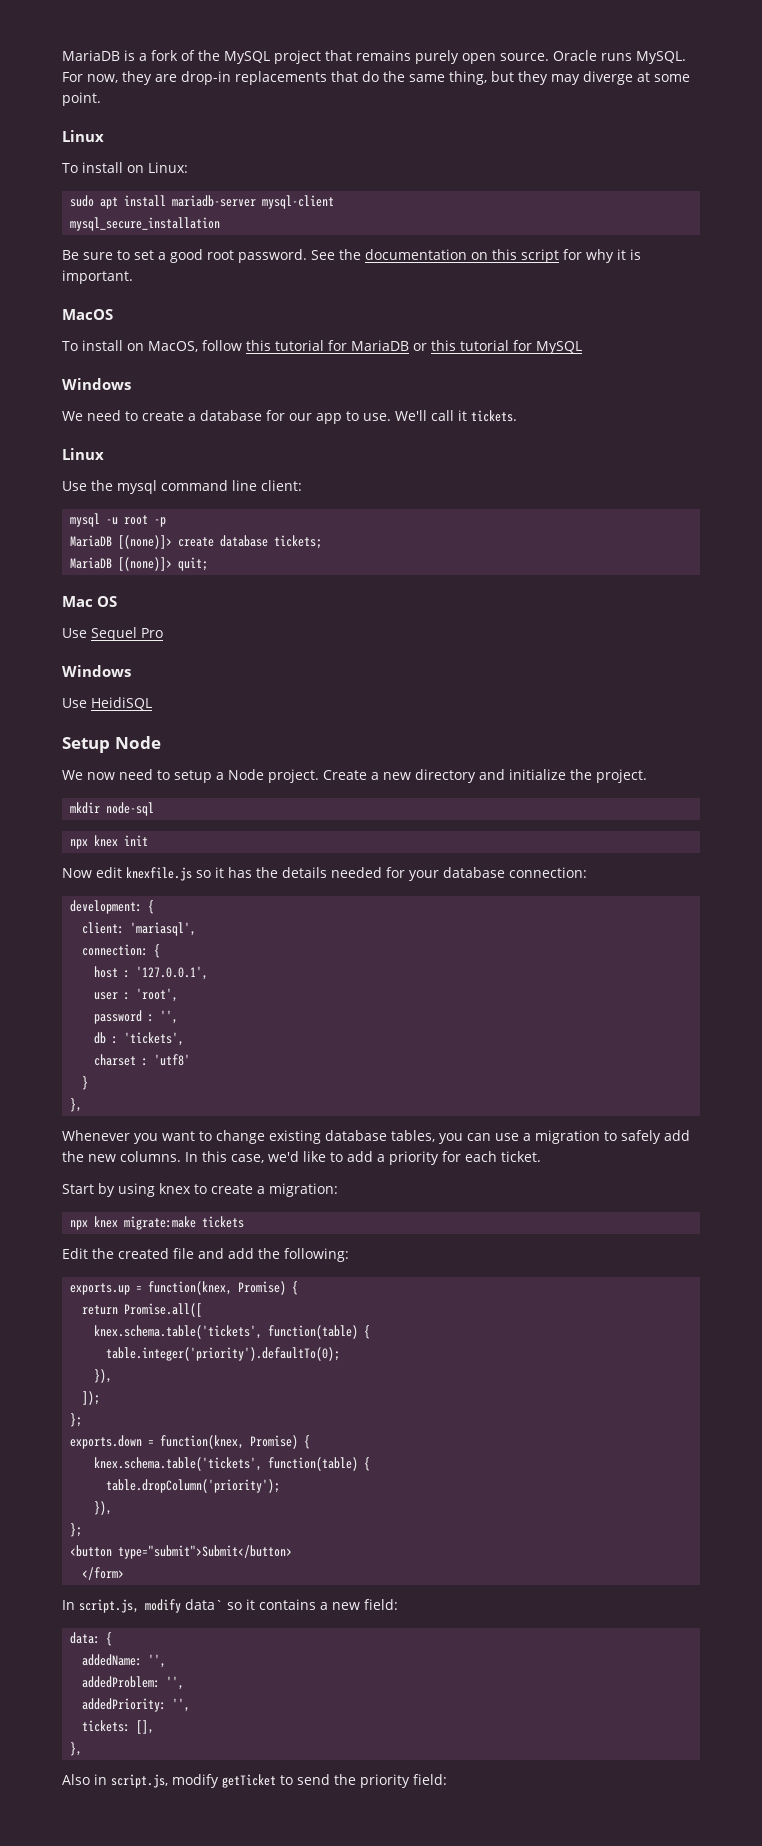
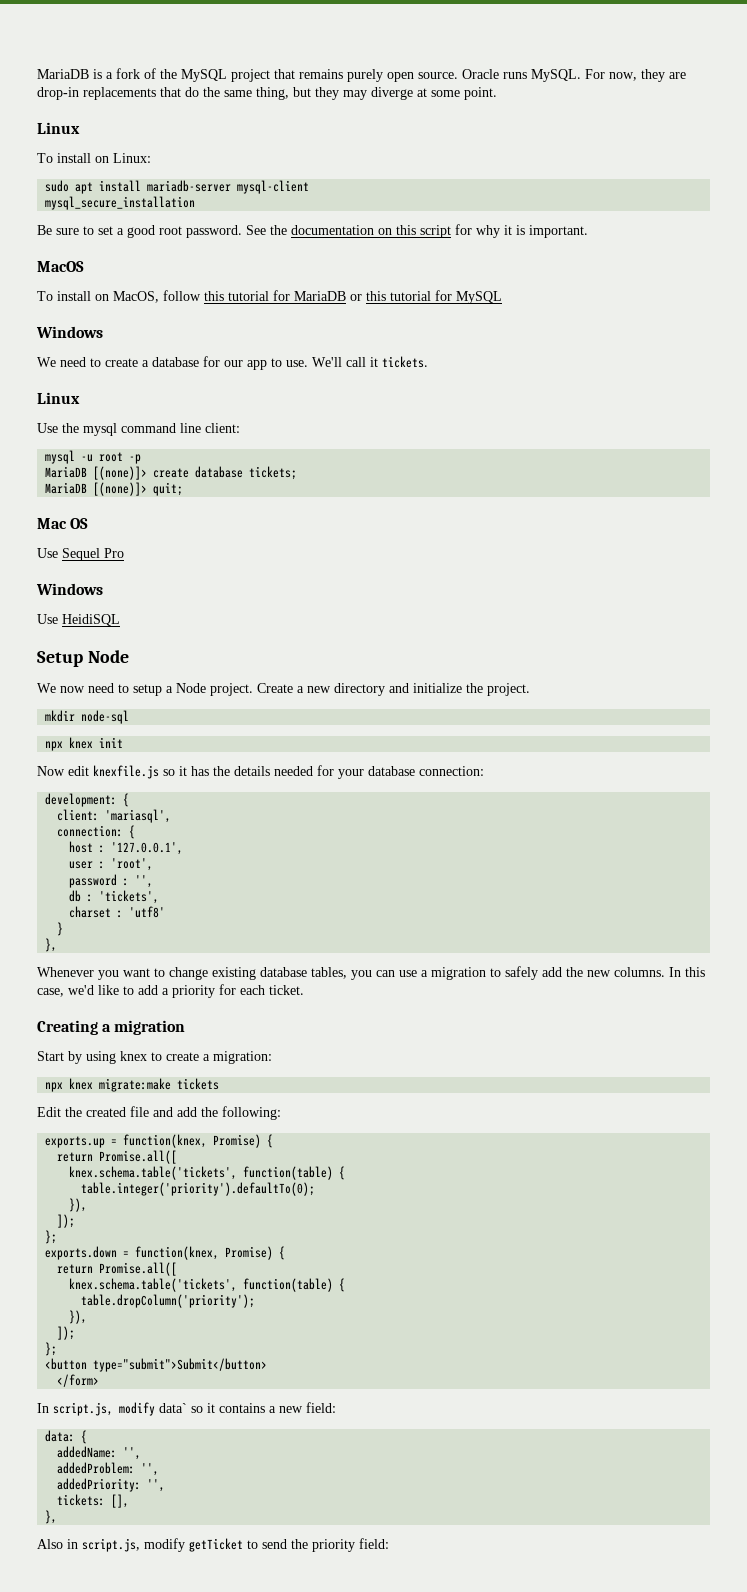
+ Creating a migration
  exports.down = function(knex, Promise) {
+ return Promise.all([
  table.dropColumn('priority');
  }),
+ ]);

